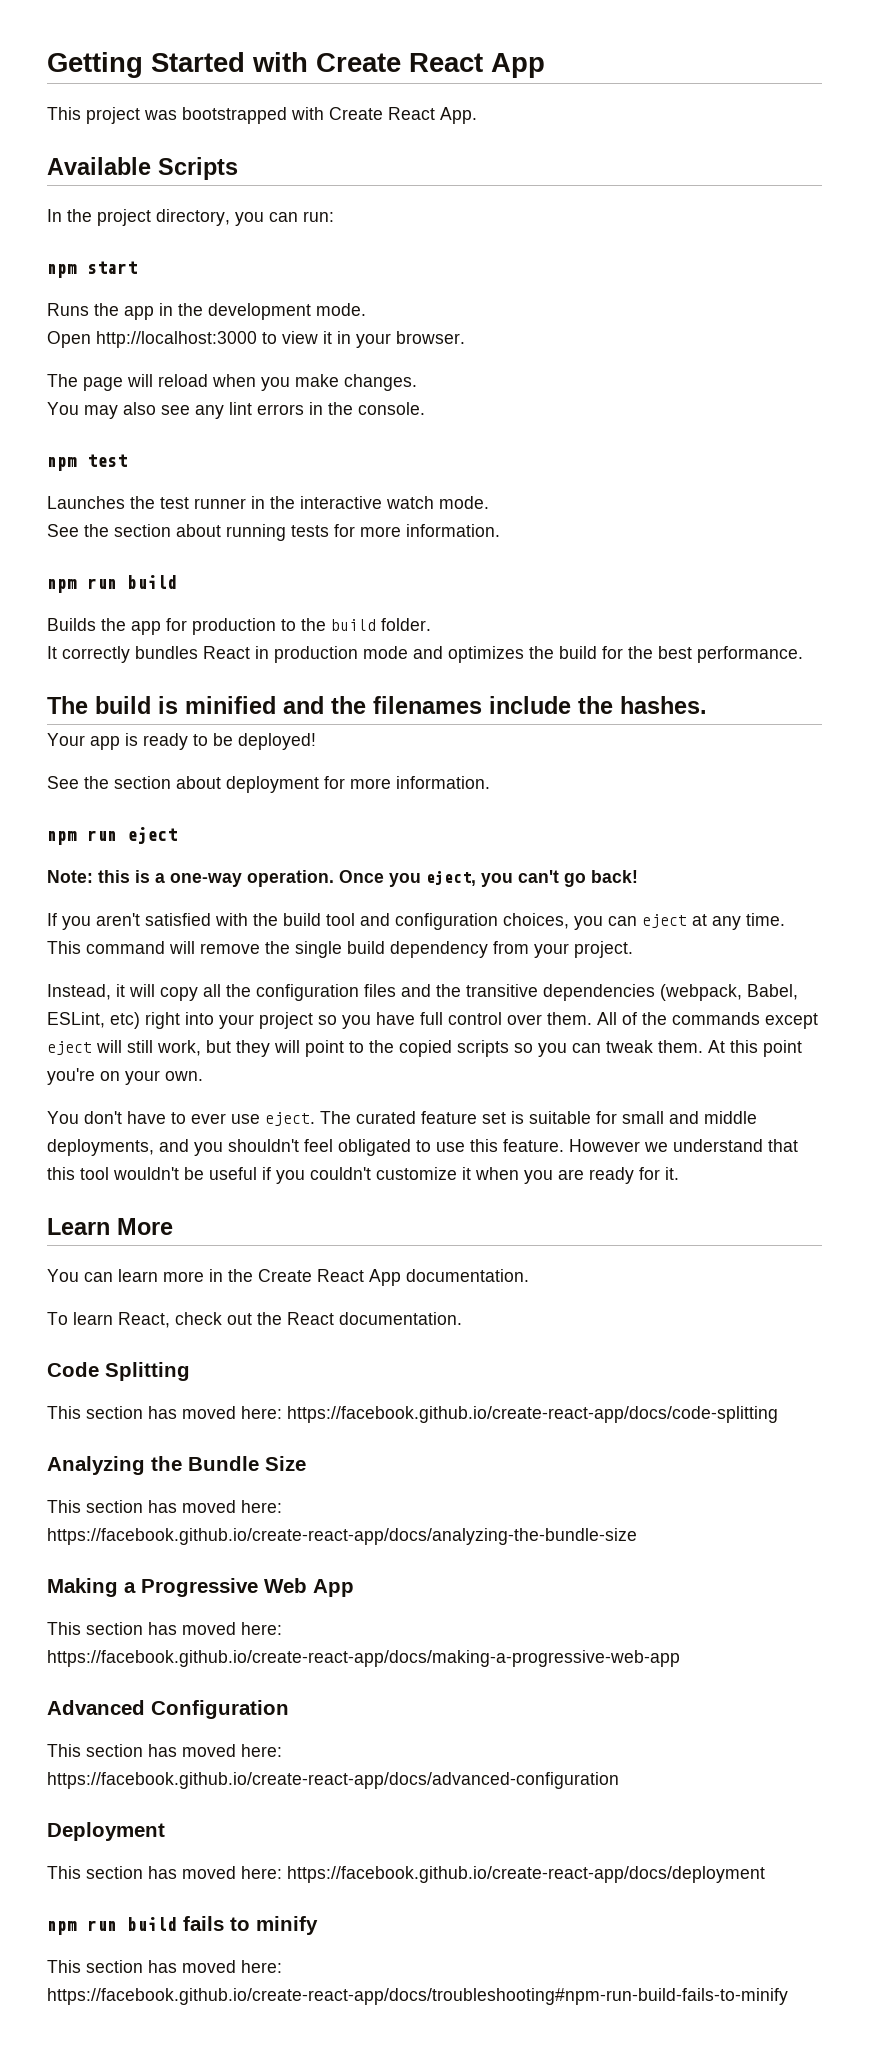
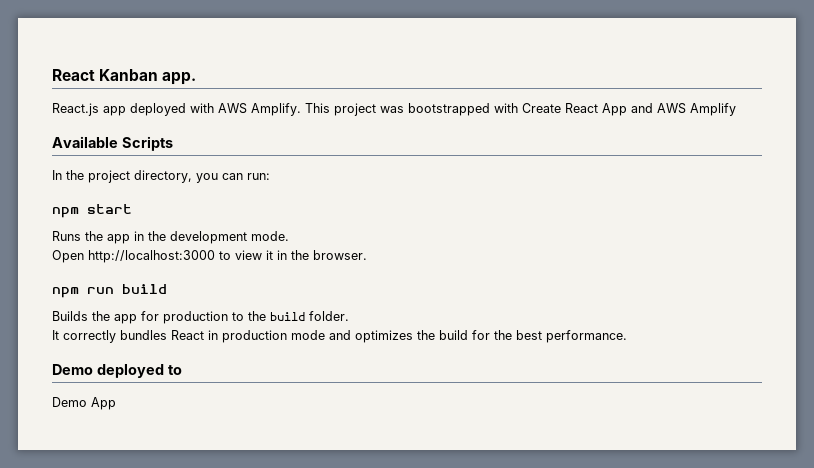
- Getting Started with Create React App
- This project was bootstrapped with Create React App.
+ React Kanban app.
+ React.js app deployed with AWS Amplify. This project was bootstrapped with Create React App and AWS Amplify
- Open http://localhost:3000 to view it in your browser.
+ Open http://localhost:3000 to view it in the browser.
- The page will reload when you make changes.
- You may also see any lint errors in the console.
- npm test
- Launches the test runner in the interactive watch mode.
- See the section about running tests for more information.
- The build is minified and the filenames include the hashes.
- Your app is ready to be deployed!
- See the section about deployment for more information.
- npm run eject
- Note: this is a one-way operation. Once you eject, you can't go back!
- If you aren't satisfied with the build tool and configuration choices, you can eject at any time. This command will remove the single build dependency from your project.
- Instead, it will copy all the configuration files and the transitive dependencies (webpack, Babel, ESLint, etc) right into your project so you have full control over them. All of the commands except eject will still work, but they will point to the copied scripts so you can tweak them. At this point you're on your own.
- You don't have to ever use eject. The curated feature set is suitable for small and middle deployments, and you shouldn't feel obligated to use this feature. However we understand that this tool wouldn't be useful if you couldn't customize it when you are ready for it.
- Learn More
- You can learn more in the Create React App documentation.
- To learn React, check out the React documentation.
- Code Splitting
- This section has moved here: https://facebook.github.io/create-react-app/docs/code-splitting
- Analyzing the Bundle Size
- This section has moved here: https://facebook.github.io/create-react-app/docs/analyzing-the-bundle-size
- Making a Progressive Web App
- This section has moved here: https://facebook.github.io/create-react-app/docs/making-a-progressive-web-app
- Advanced Configuration
- This section has moved here: https://facebook.github.io/create-react-app/docs/advanced-configuration
- Deployment
- This section has moved here: https://facebook.github.io/create-react-app/docs/deployment
- npm run build fails to minify
- This section has moved here: https://facebook.github.io/create-react-app/docs/troubleshooting#npm-run-build-fails-to-minify
+ Demo deployed to
+ Demo App

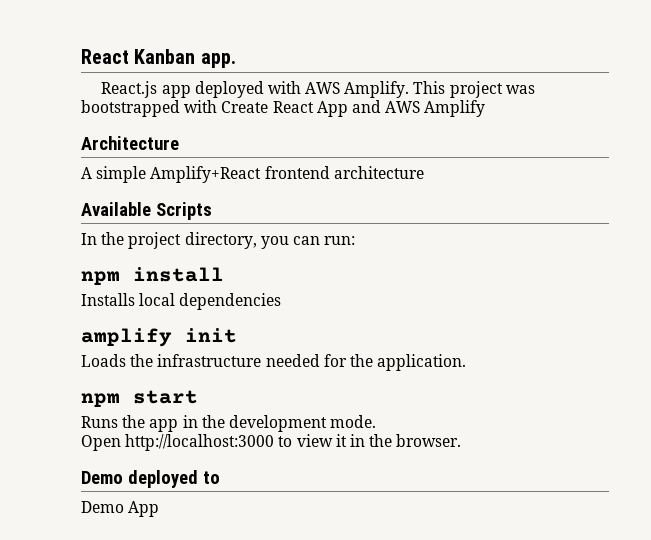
+ Architecture
+ A simple Amplify+React frontend architecture
+ npm install
+ Installs local dependencies
+ amplify init
+ Loads the infrastructure needed for the application.
- npm run build
- Builds the app for production to the build folder.
- It correctly bundles React in production mode and optimizes the build for the best performance.

